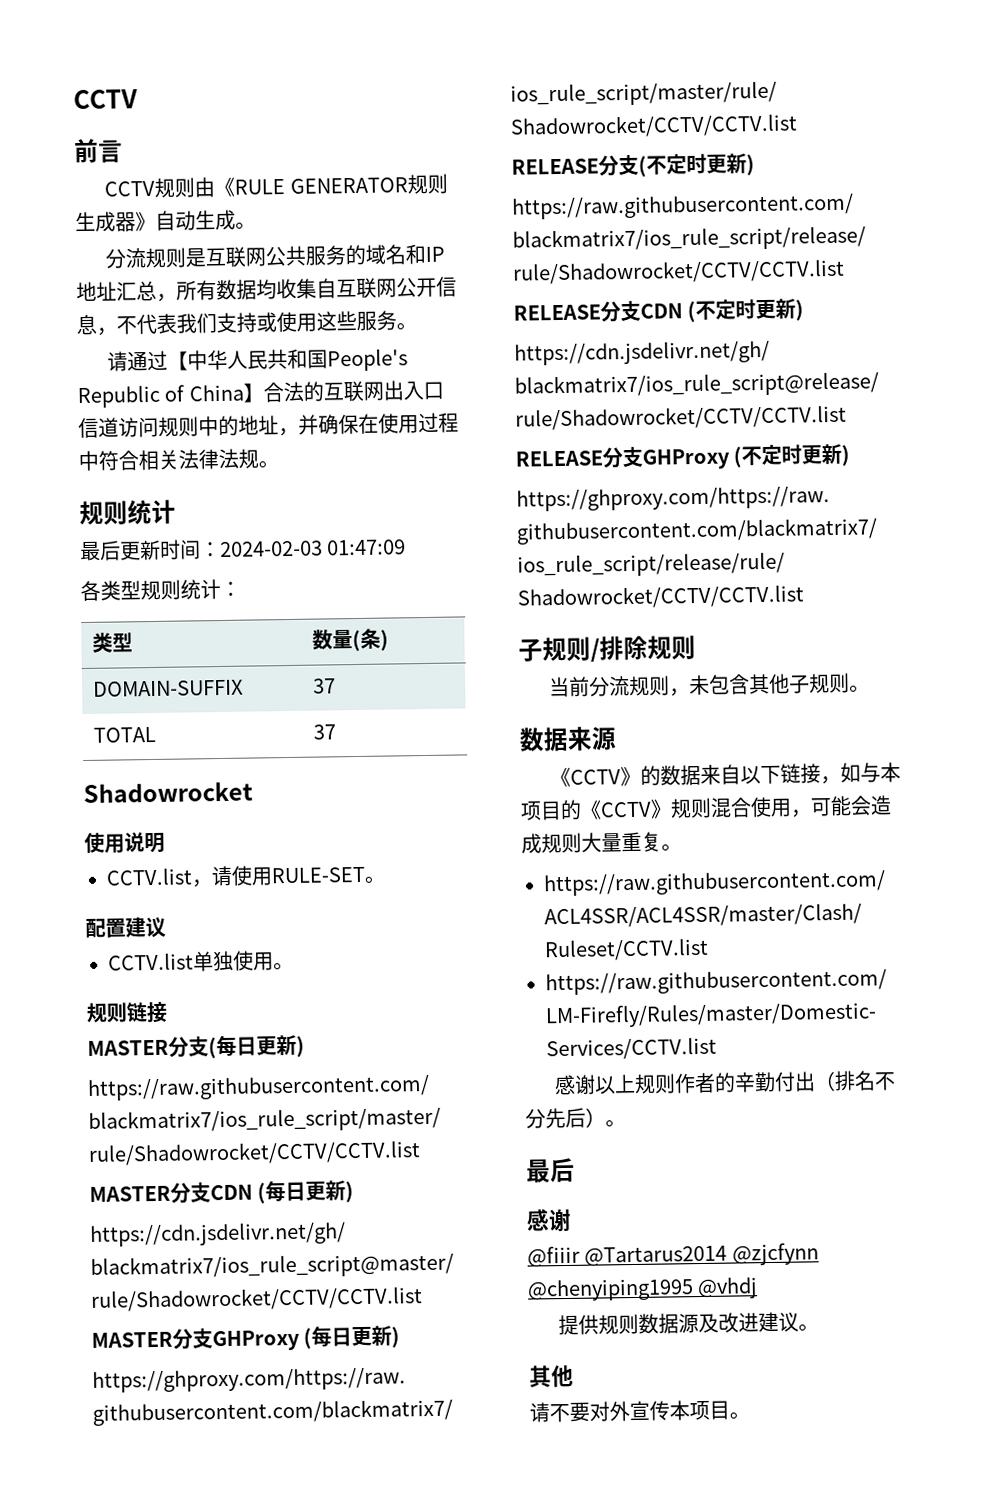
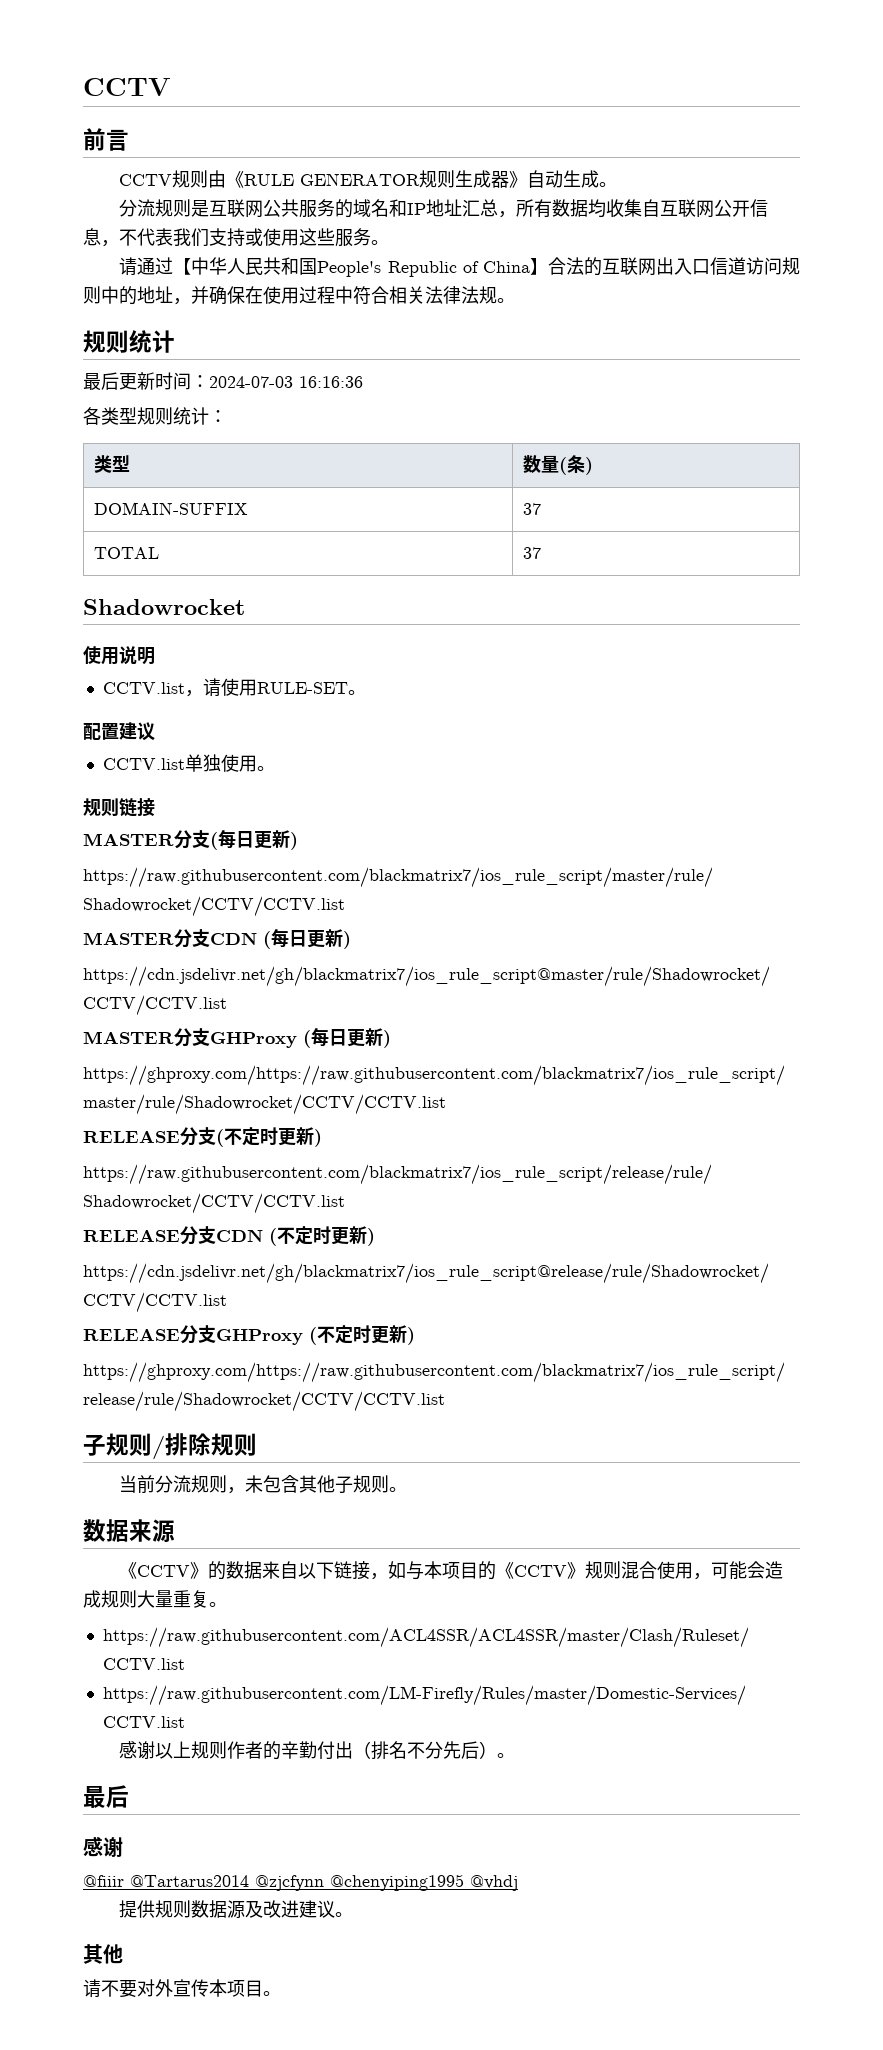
- 最后更新时间：2024-02-03 01:47:09
+ 最后更新时间：2024-07-03 16:16:36

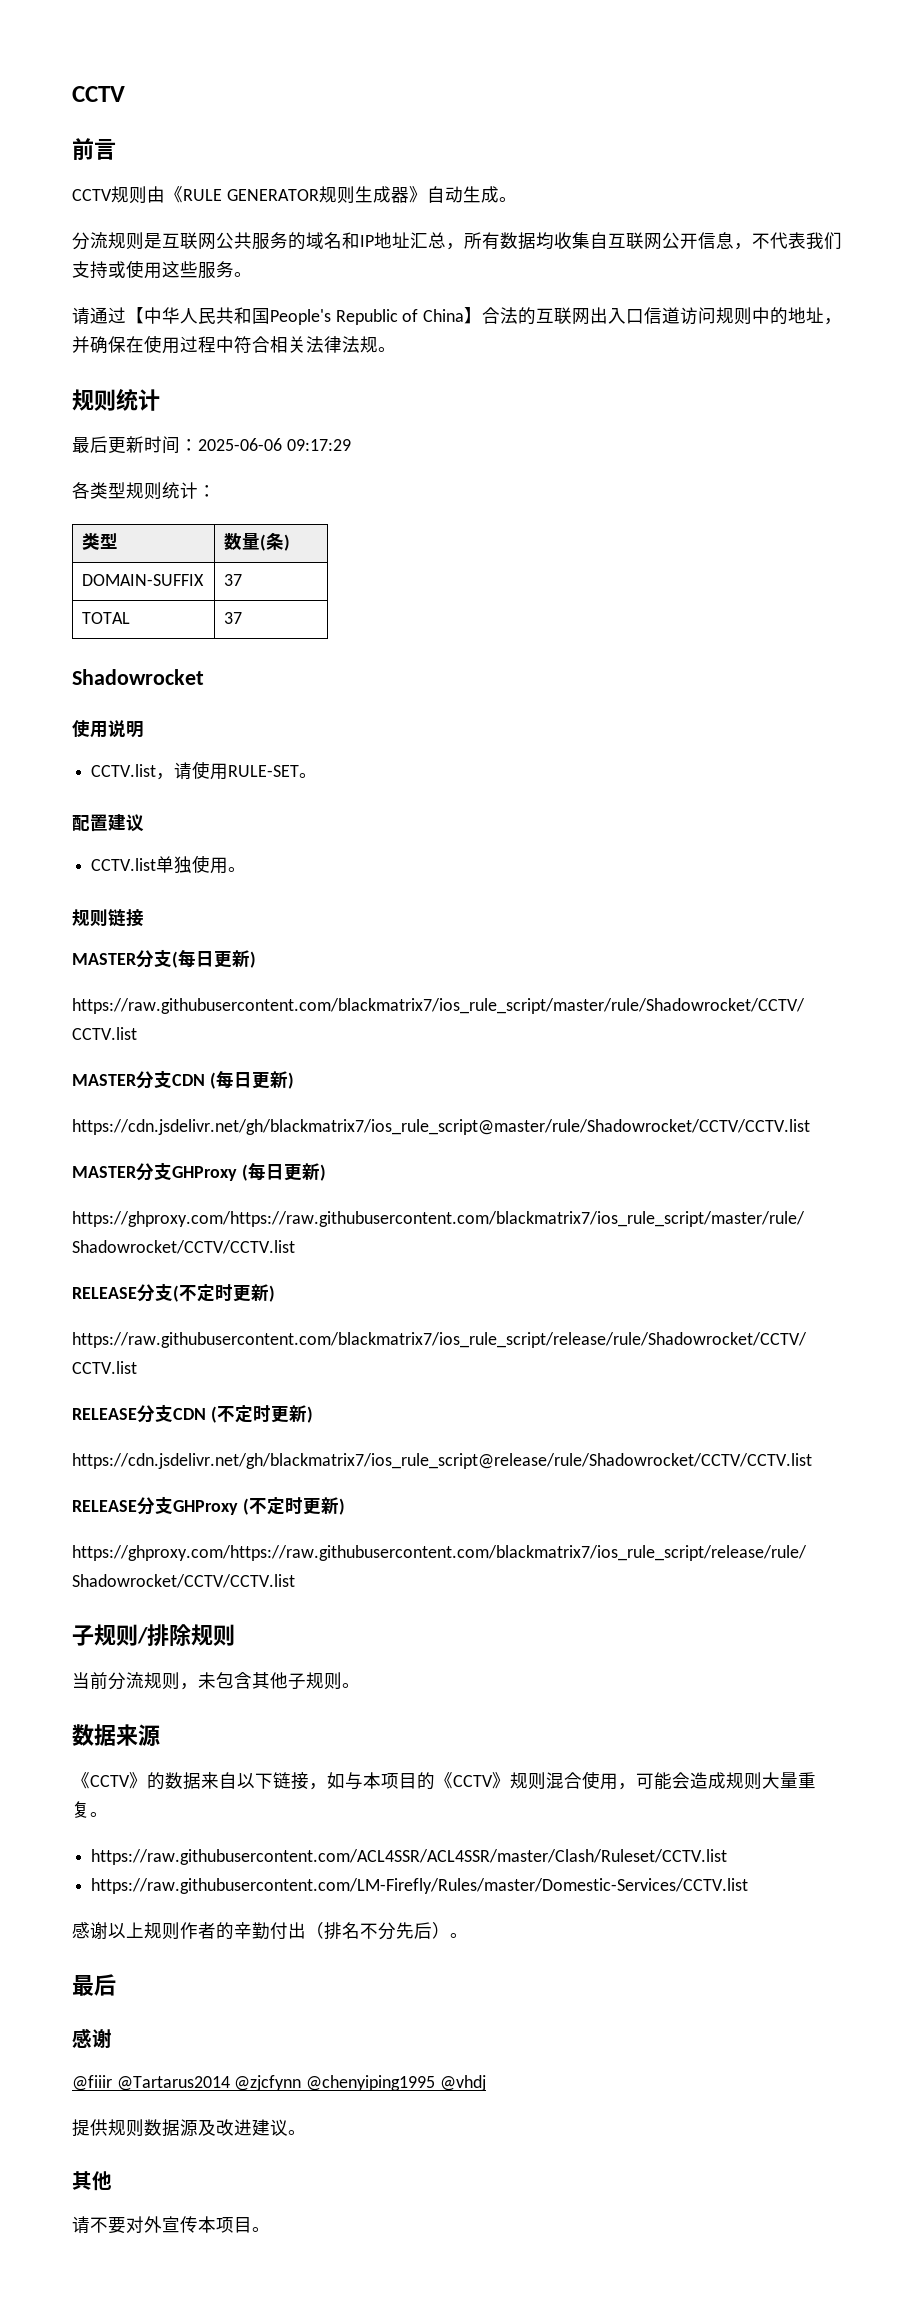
- 最后更新时间：2024-07-03 16:16:36
+ 最后更新时间：2025-06-06 09:17:29

